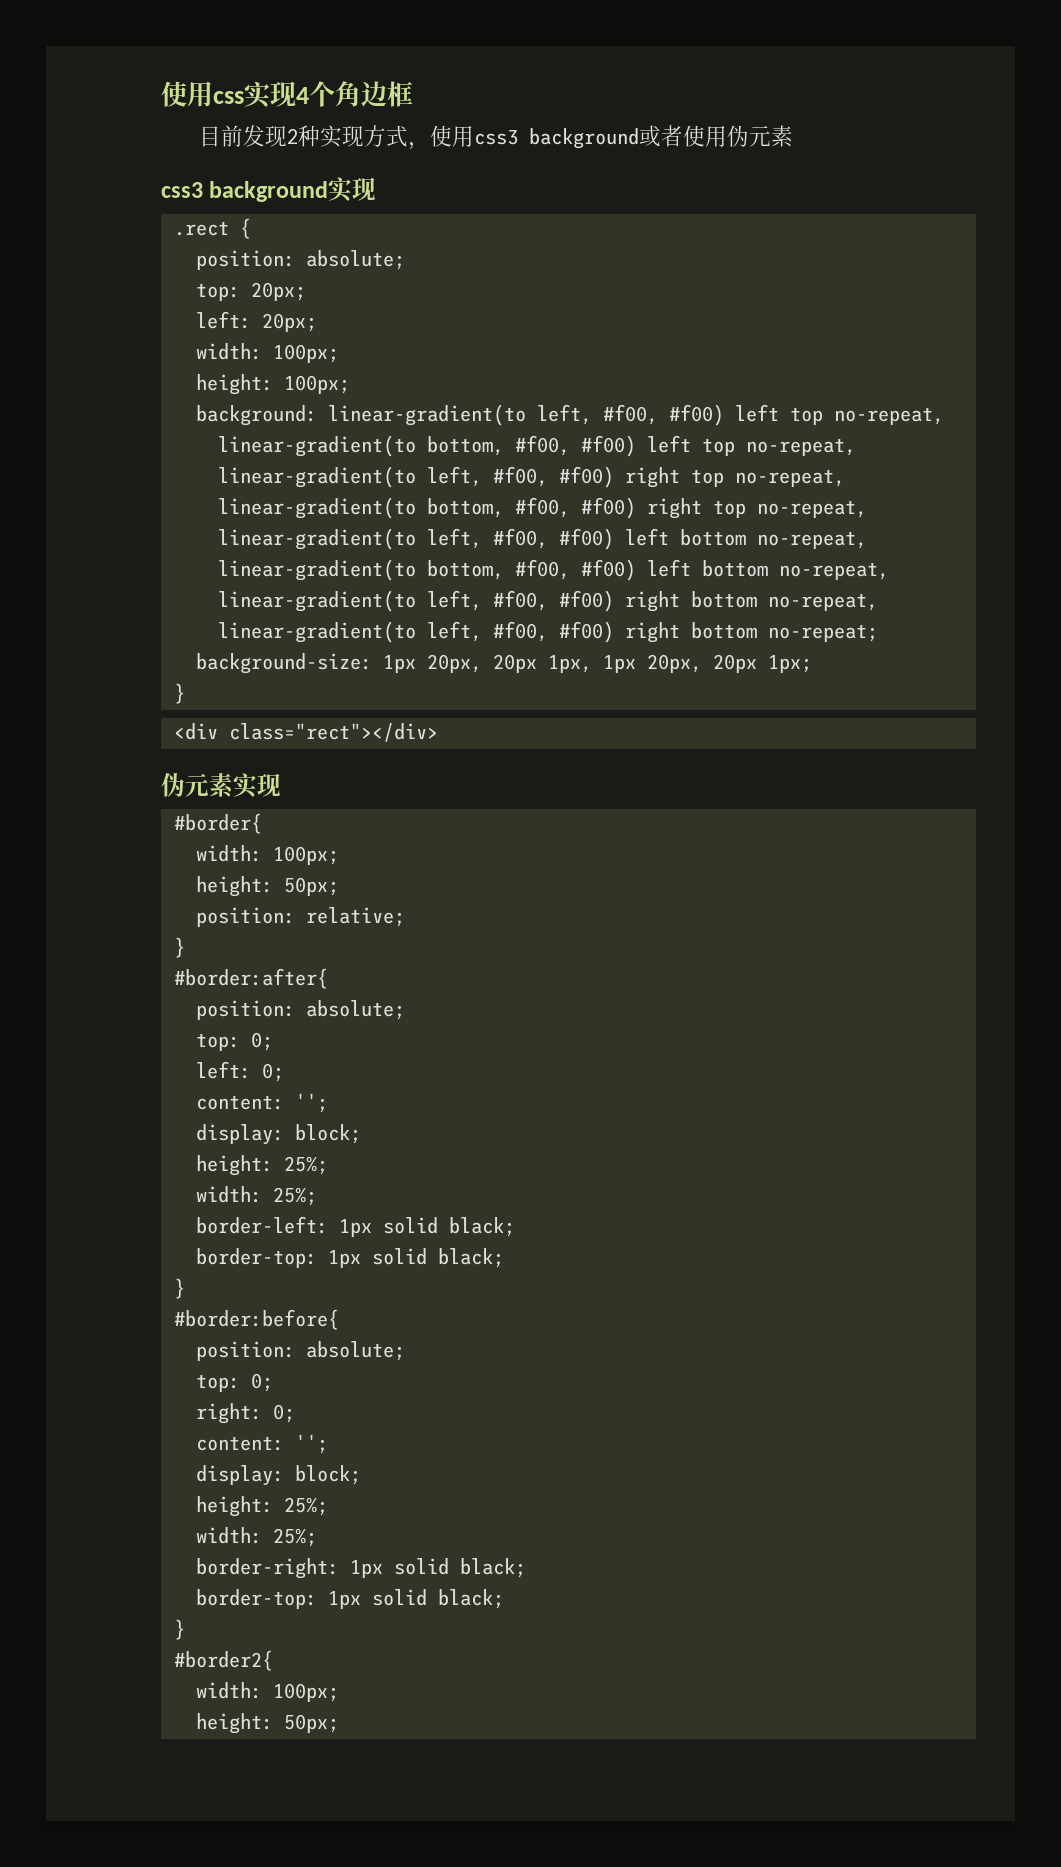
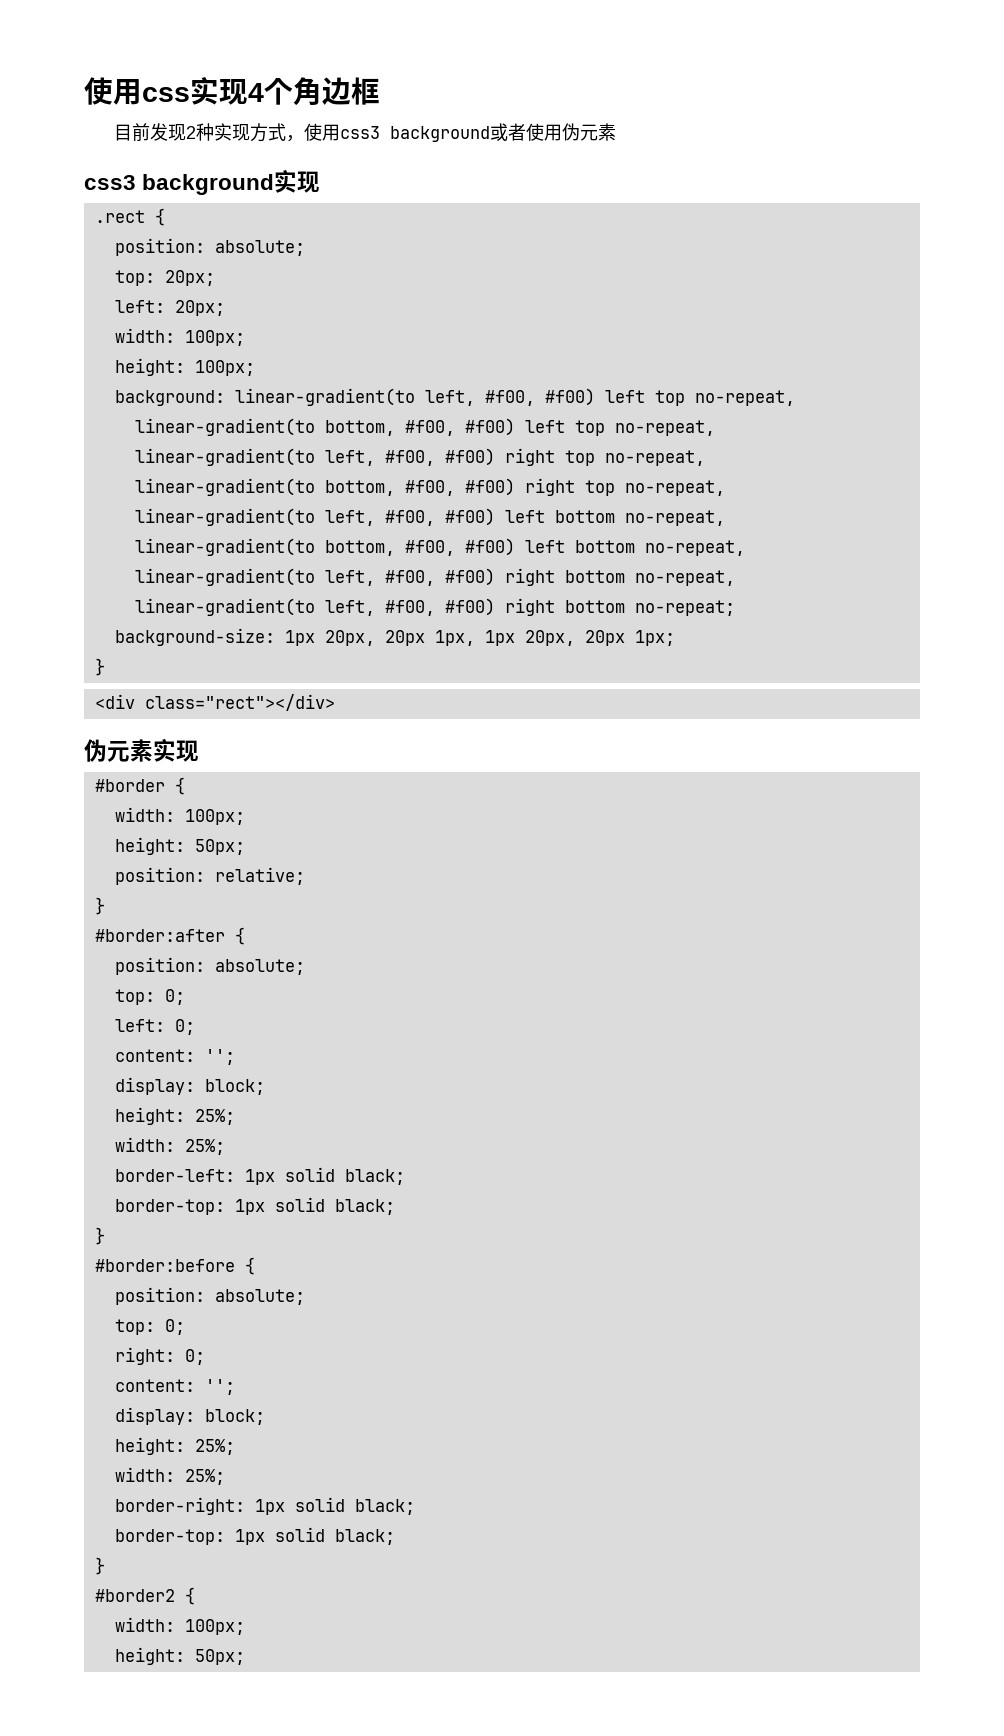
- #border{
+ #border {
- #border:after{
+ #border:after {
- #border:before{
+ #border:before {
- #border2{
+ #border2 {

